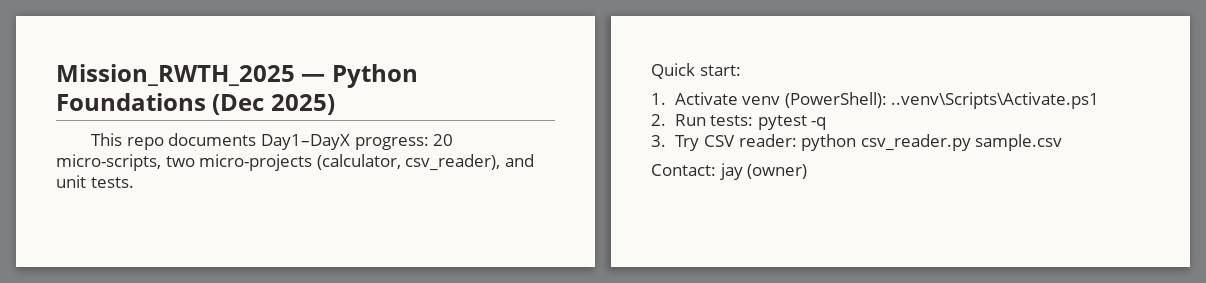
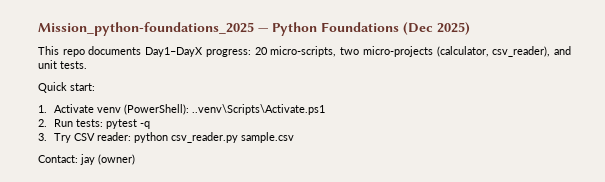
- Mission_RWTH_2025 — Python Foundations (Dec 2025)
+ Mission_python-foundations_2025 — Python Foundations (Dec 2025)

